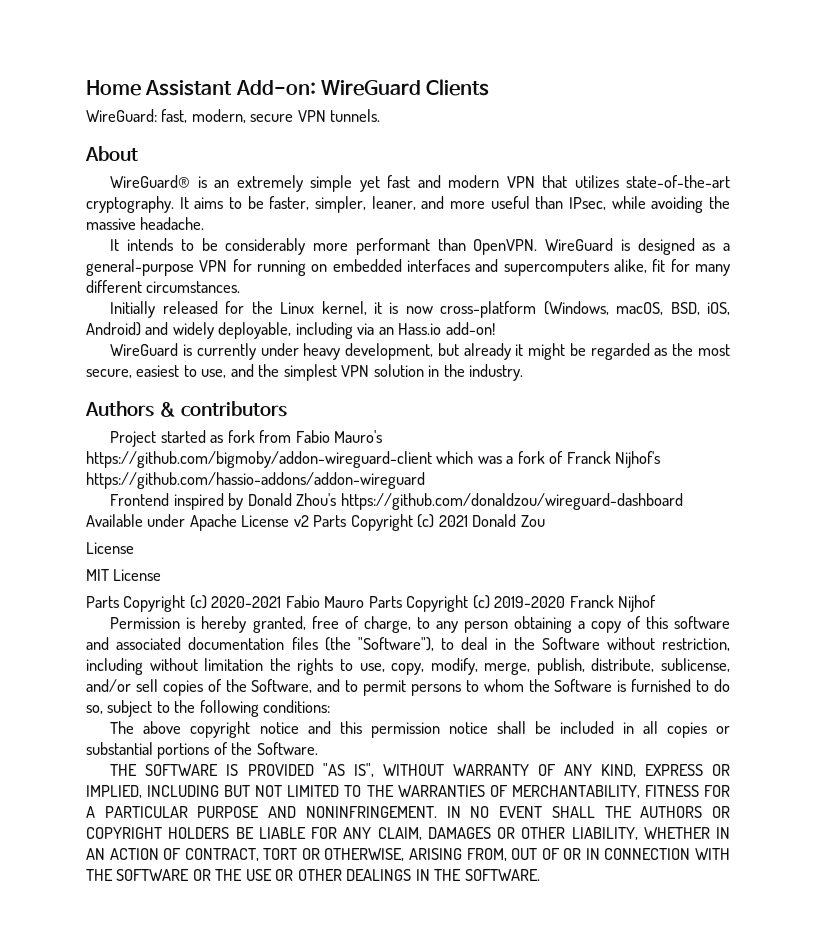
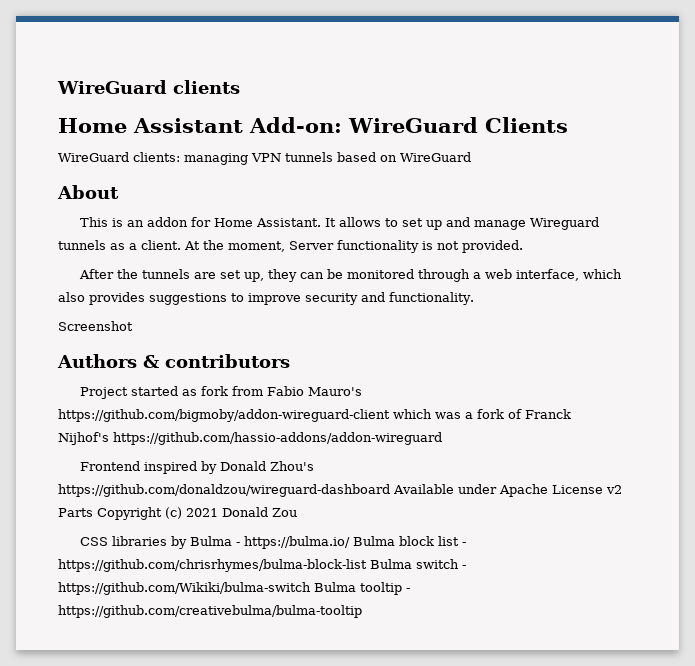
+ WireGuard clients
- WireGuard: fast, modern, secure VPN tunnels.
+ WireGuard clients: managing VPN tunnels based on WireGuard
- WireGuard® is an extremely simple yet fast and modern VPN that utilizes state-of-the-art cryptography. It aims to be faster, simpler, leaner, and more useful than IPsec, while avoiding the massive headache.
- It intends to be considerably more performant than OpenVPN. WireGuard is designed as a general-purpose VPN for running on embedded interfaces and supercomputers alike, fit for many different circumstances.
- Initially released for the Linux kernel, it is now cross-platform (Windows, macOS, BSD, iOS, Android) and widely deployable, including via an Hass.io add-on!
- WireGuard is currently under heavy development, but already it might be regarded as the most secure, easiest to use, and the simplest VPN solution in the industry.
+ This is an addon for Home Assistant. It allows to set up and manage Wireguard tunnels as a client. At the moment, Server functionality is not provided.
+ After the tunnels are set up, they can be monitored through a web interface, which also provides suggestions to improve security and functionality.
+ Screenshot
  Frontend inspired by Donald Zhou's https://github.com/donaldzou/wireguard-dashboard Available under Apache License v2 Parts Copyright (c) 2021 Donald Zou
- License
- MIT License
- Parts Copyright (c) 2020-2021 Fabio Mauro Parts Copyright (c) 2019-2020 Franck Nijhof
- Permission is hereby granted, free of charge, to any person obtaining a copy of this software and associated documentation files (the "Software"), to deal in the Software without restriction, including without limitation the rights to use, copy, modify, merge, publish, distribute, sublicense, and/or sell copies of the Software, and to permit persons to whom the Software is furnished to do so, subject to the following conditions:
- The above copyright notice and this permission notice shall be included in all copies or substantial portions of the Software.
- THE SOFTWARE IS PROVIDED "AS IS", WITHOUT WARRANTY OF ANY KIND, EXPRESS OR IMPLIED, INCLUDING BUT NOT LIMITED TO THE WARRANTIES OF MERCHANTABILITY, FITNESS FOR A PARTICULAR PURPOSE AND NONINFRINGEMENT. IN NO EVENT SHALL THE AUTHORS OR COPYRIGHT HOLDERS BE LIABLE FOR ANY CLAIM, DAMAGES OR OTHER LIABILITY, WHETHER IN AN ACTION OF CONTRACT, TORT OR OTHERWISE, ARISING FROM, OUT OF OR IN CONNECTION WITH THE SOFTWARE OR THE USE OR OTHER DEALINGS IN THE SOFTWARE.
+ CSS libraries by Bulma - https://bulma.io/ Bulma block list - https://github.com/chrisrhymes/bulma-block-list Bulma switch - https://github.com/Wikiki/bulma-switch Bulma tooltip - https://github.com/creativebulma/bulma-tooltip

